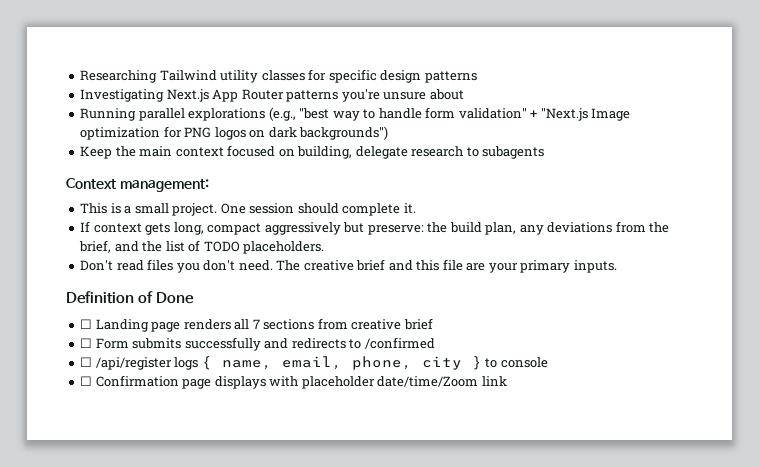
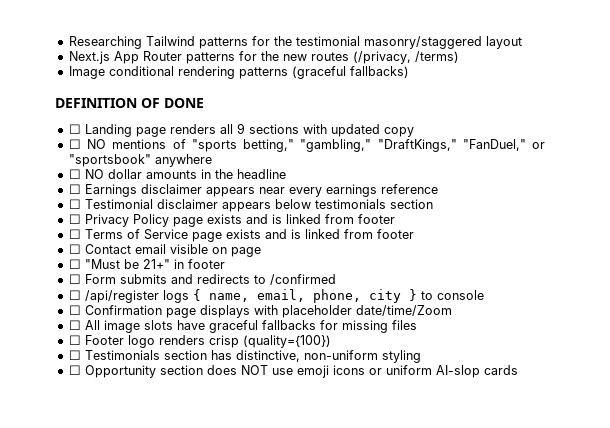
- Researching Tailwind utility classes for specific design patterns
- Investigating Next.js App Router patterns you're unsure about
- Running parallel explorations (e.g., "best way to handle form validation" + "Next.js Image optimization for PNG logos on dark backgrounds")
- Keep the main context focused on building, delegate research to subagents
- Context management:
- This is a small project. One session should complete it.
- If context gets long, compact aggressively but preserve: the build plan, any deviations from the brief, and the list of TODO placeholders.
- Don't read files you don't need. The creative brief and this file are your primary inputs.
- Definition of Done
+ Researching Tailwind patterns for the testimonial masonry/staggered layout
+ Next.js App Router patterns for the new routes (/privacy, /terms)
+ Image conditional rendering patterns (graceful fallbacks)
+ DEFINITION OF DONE
- ☐ Landing page renders all 7 sections from creative brief
+ ☐ Landing page renders all 9 sections with updated copy
+ ☐ NO mentions of "sports betting," "gambling," "DraftKings," "FanDuel," or "sportsbook" anywhere
+ ☐ NO dollar amounts in the headline
+ ☐ Earnings disclaimer appears near every earnings reference
+ ☐ Testimonial disclaimer appears below testimonials section
+ ☐ Privacy Policy page exists and is linked from footer
+ ☐ Terms of Service page exists and is linked from footer
+ ☐ Contact email visible on page
+ ☐ "Must be 21+" in footer
- ☐ Form submits successfully and redirects to /confirmed
+ ☐ Form submits and redirects to /confirmed
- ☐ Confirmation page displays with placeholder date/time/Zoom link
+ ☐ Confirmation page displays with placeholder date/time/Zoom
+ ☐ All image slots have graceful fallbacks for missing files
+ ☐ Footer logo renders crisp (quality={100})
+ ☐ Testimonials section has distinctive, non-uniform styling
+ ☐ Opportunity section does NOT use emoji icons or uniform AI-slop cards

